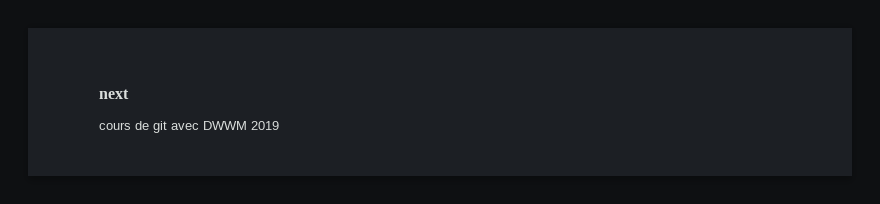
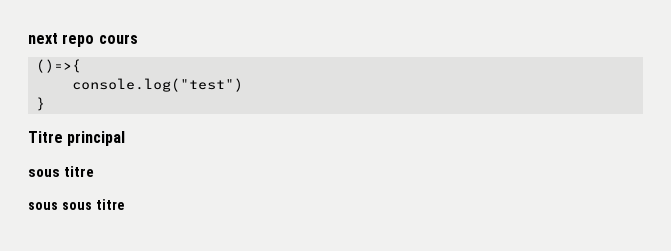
- next
- cours de git avec DWWM 2019
+ next repo cours
+ ()=>{
+ console.log("test")
+ }
+ Titre principal
+ sous titre
+ sous sous titre

